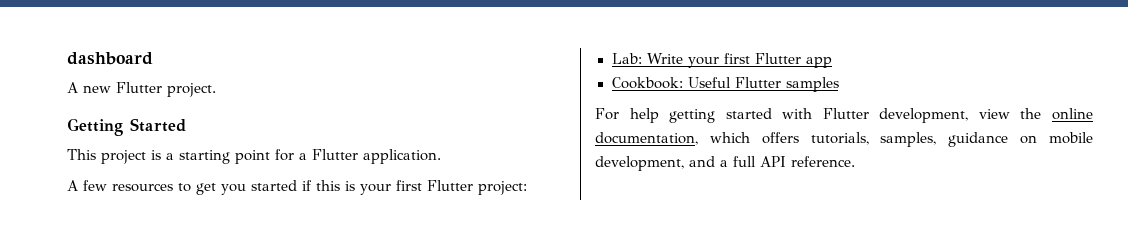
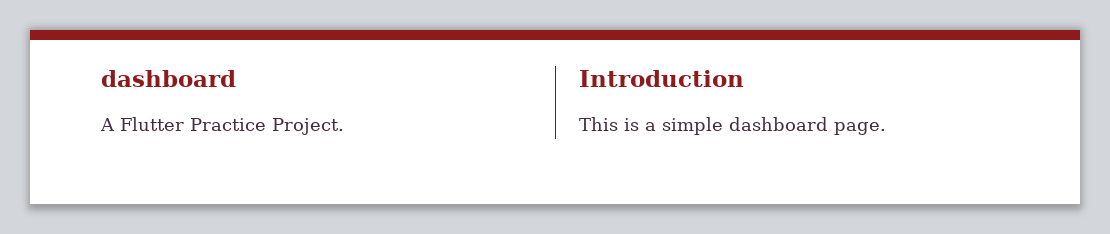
- A new Flutter project.
- Getting Started
+ A Flutter Practice Project.
+ Introduction
- This project is a starting point for a Flutter application.
- A few resources to get you started if this is your first Flutter project:
- Lab: Write your first Flutter app
- Cookbook: Useful Flutter samples
- For help getting started with Flutter development, view the online documentation, which offers tutorials, samples, guidance on mobile development, and a full API reference.
+ This is a simple dashboard page.

